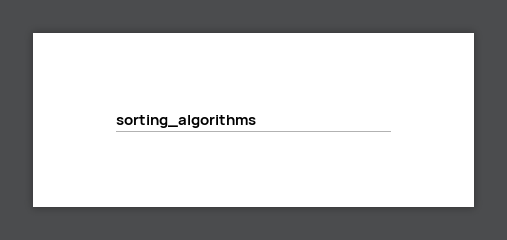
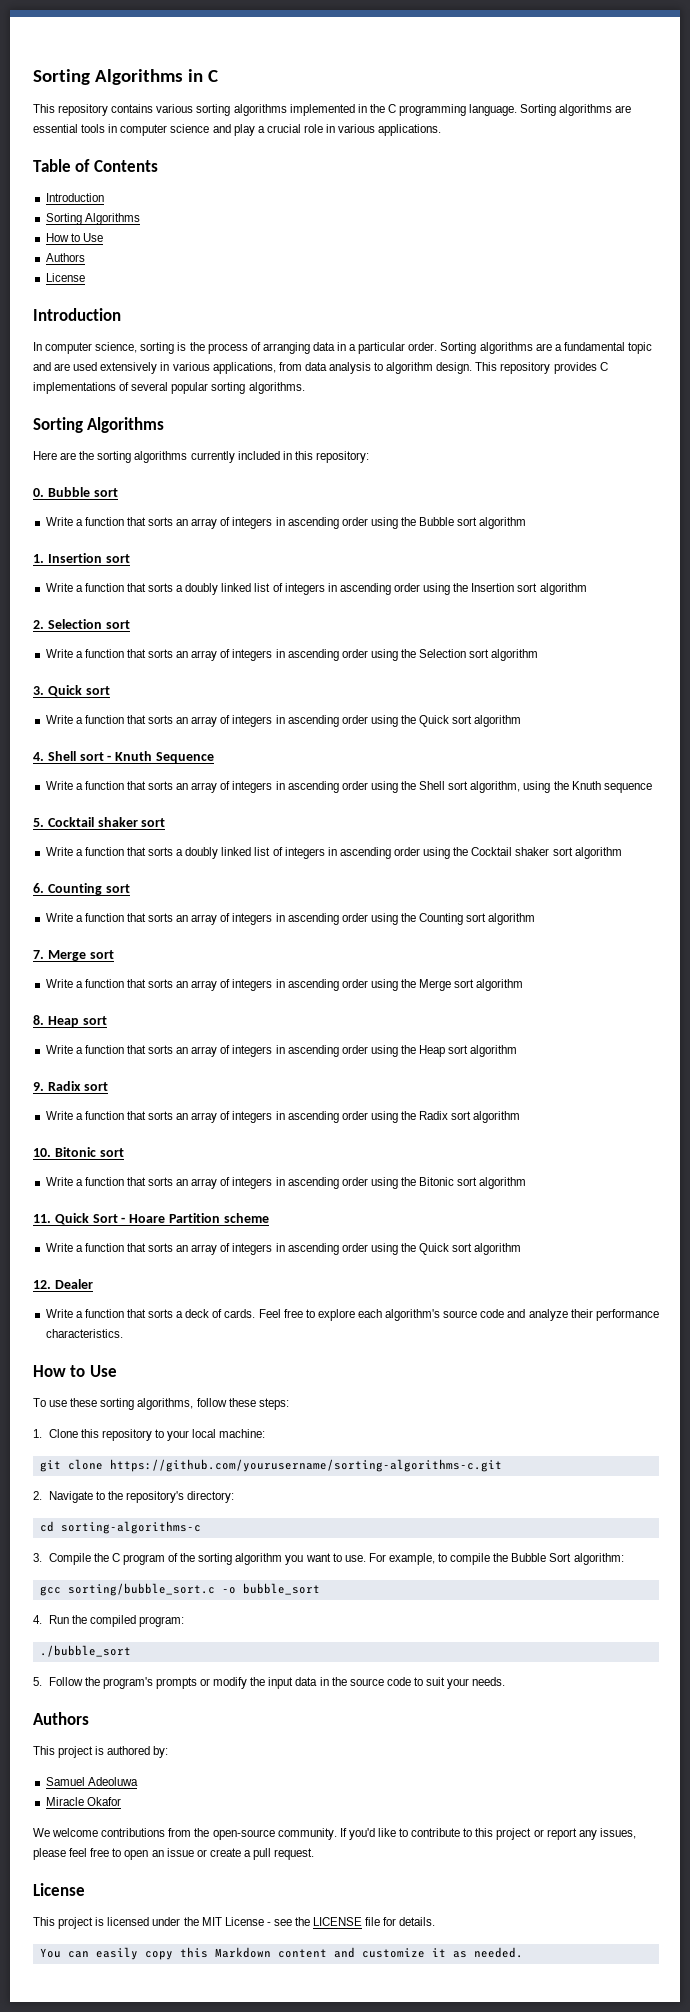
- sorting_algorithms
+ Sorting Algorithms in C
+ This repository contains various sorting algorithms implemented in the C programming language. Sorting algorithms are essential tools in computer science and play a crucial role in various applications.
+ Table of Contents
+ Introduction
+ Sorting Algorithms
+ How to Use
+ Authors
+ License
+ Introduction
+ In computer science, sorting is the process of arranging data in a particular order. Sorting algorithms are a fundamental topic and are used extensively in various applications, from data analysis to algorithm design. This repository provides C implementations of several popular sorting algorithms.
+ Sorting Algorithms
+ Here are the sorting algorithms currently included in this repository:
+ 0. Bubble sort
+ Write a function that sorts an array of integers in ascending order using the Bubble sort algorithm
+ 1. Insertion sort
+ Write a function that sorts a doubly linked list of integers in ascending order using the Insertion sort algorithm
+ 2. Selection sort
+ Write a function that sorts an array of integers in ascending order using the Selection sort algorithm
+ 3. Quick sort
+ Write a function that sorts an array of integers in ascending order using the Quick sort algorithm
+ 4. Shell sort - Knuth Sequence
+ Write a function that sorts an array of integers in ascending order using the Shell sort algorithm, using the Knuth sequence
+ 5. Cocktail shaker sort
+ Write a function that sorts a doubly linked list of integers in ascending order using the Cocktail shaker sort algorithm
+ 6. Counting sort
+ Write a function that sorts an array of integers in ascending order using the Counting sort algorithm
+ 7. Merge sort
+ Write a function that sorts an array of integers in ascending order using the Merge sort algorithm
+ 8. Heap sort
+ Write a function that sorts an array of integers in ascending order using the Heap sort algorithm
+ 9. Radix sort
+ Write a function that sorts an array of integers in ascending order using the Radix sort algorithm
+ 10. Bitonic sort
+ Write a function that sorts an array of integers in ascending order using the Bitonic sort algorithm
+ 11. Quick Sort - Hoare Partition scheme
+ Write a function that sorts an array of integers in ascending order using the Quick sort algorithm
+ 12. Dealer
+ Write a function that sorts a deck of cards. Feel free to explore each algorithm's source code and analyze their performance characteristics.
+ How to Use
+ To use these sorting algorithms, follow these steps:
+ 1. Clone this repository to your local machine:
+ git clone https://github.com/yourusername/sorting-algorithms-c.git
+ 2. Navigate to the repository's directory:
+ cd sorting-algorithms-c
+ 3. Compile the C program of the sorting algorithm you want to use. For example, to compile the Bubble Sort algorithm:
+ gcc sorting/bubble_sort.c -o bubble_sort
+ 4. Run the compiled program:
+ ./bubble_sort
+ 5. Follow the program's prompts or modify the input data in the source code to suit your needs.
+ Authors
+ This project is authored by:
+ Samuel Adeoluwa
+ Miracle Okafor
+ We welcome contributions from the open-source community. If you'd like to contribute to this project or report any issues, please feel free to open an issue or create a pull request.
+ License
+ This project is licensed under the MIT License - see the LICENSE file for details.
+ You can easily copy this Markdown content and customize it as needed.

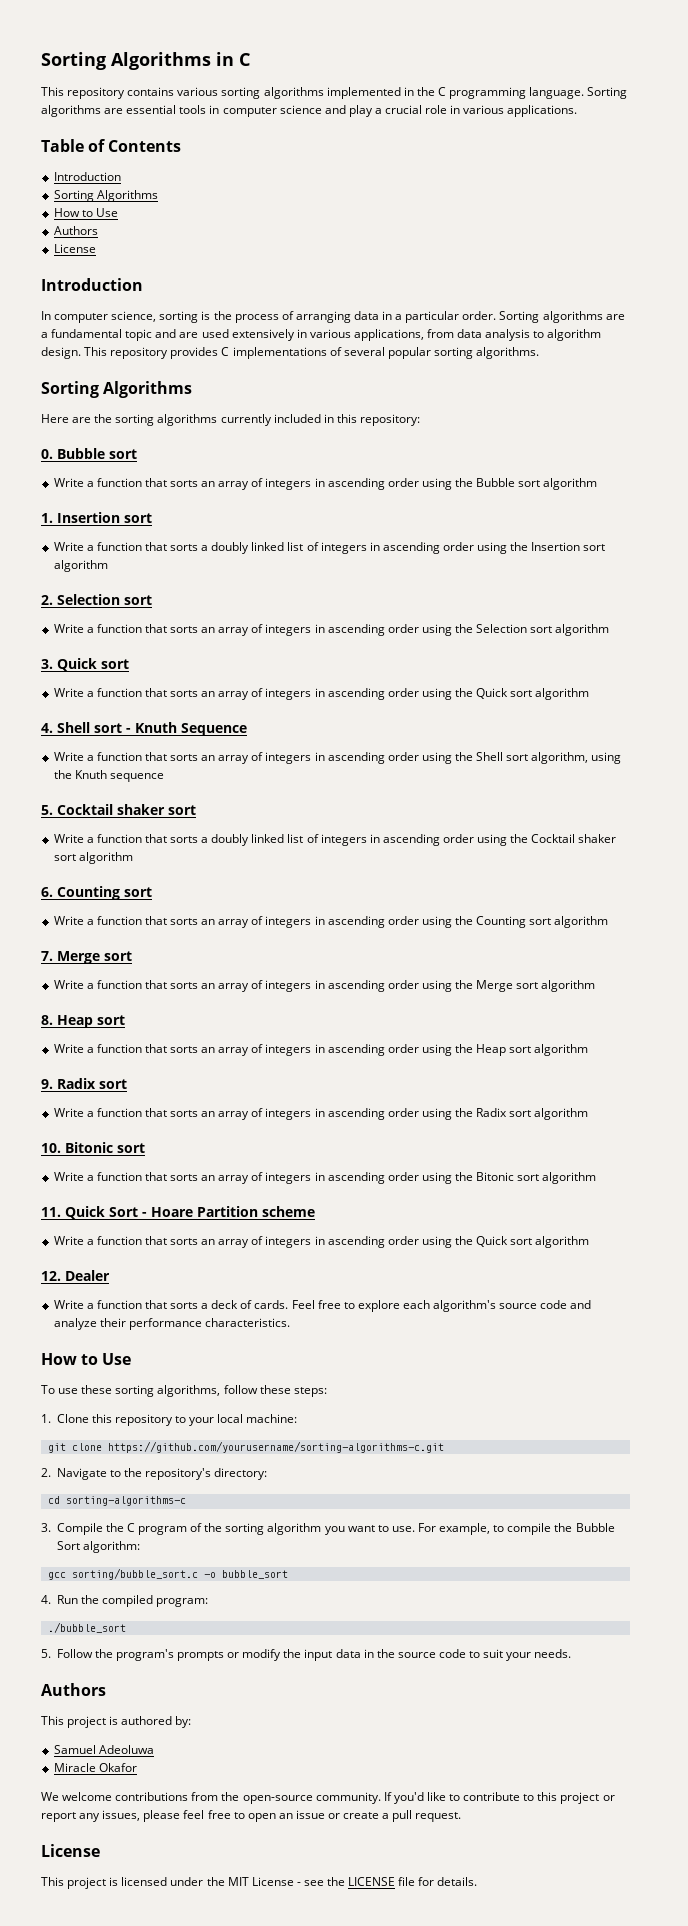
- You can easily copy this Markdown content and customize it as needed.

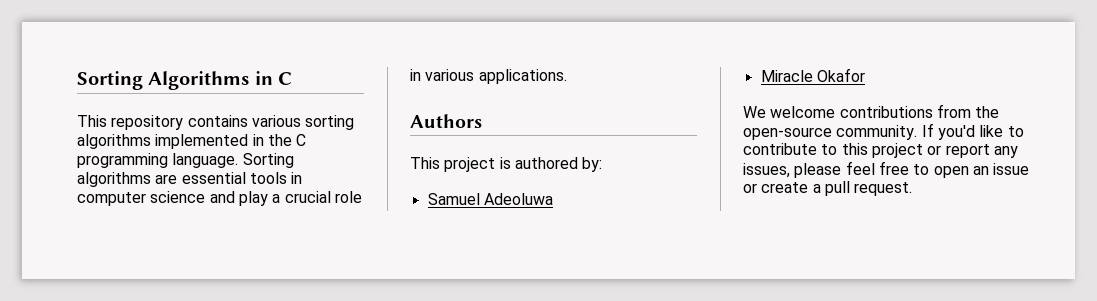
- Table of Contents
- Introduction
- Sorting Algorithms
- How to Use
- Authors
- License
- Introduction
- In computer science, sorting is the process of arranging data in a particular order. Sorting algorithms are a fundamental topic and are used extensively in various applications, from data analysis to algorithm design. This repository provides C implementations of several popular sorting algorithms.
- Sorting Algorithms
- Here are the sorting algorithms currently included in this repository:
- 0. Bubble sort
- Write a function that sorts an array of integers in ascending order using the Bubble sort algorithm
- 1. Insertion sort
- Write a function that sorts a doubly linked list of integers in ascending order using the Insertion sort algorithm
- 2. Selection sort
- Write a function that sorts an array of integers in ascending order using the Selection sort algorithm
- 3. Quick sort
- Write a function that sorts an array of integers in ascending order using the Quick sort algorithm
- 4. Shell sort - Knuth Sequence
- Write a function that sorts an array of integers in ascending order using the Shell sort algorithm, using the Knuth sequence
- 5. Cocktail shaker sort
- Write a function that sorts a doubly linked list of integers in ascending order using the Cocktail shaker sort algorithm
- 6. Counting sort
- Write a function that sorts an array of integers in ascending order using the Counting sort algorithm
- 7. Merge sort
- Write a function that sorts an array of integers in ascending order using the Merge sort algorithm
- 8. Heap sort
- Write a function that sorts an array of integers in ascending order using the Heap sort algorithm
- 9. Radix sort
- Write a function that sorts an array of integers in ascending order using the Radix sort algorithm
- 10. Bitonic sort
- Write a function that sorts an array of integers in ascending order using the Bitonic sort algorithm
- 11. Quick Sort - Hoare Partition scheme
- Write a function that sorts an array of integers in ascending order using the Quick sort algorithm
- 12. Dealer
- Write a function that sorts a deck of cards. Feel free to explore each algorithm's source code and analyze their performance characteristics.
- How to Use
- To use these sorting algorithms, follow these steps:
- 1. Clone this repository to your local machine:
- git clone https://github.com/yourusername/sorting-algorithms-c.git
- 2. Navigate to the repository's directory:
- cd sorting-algorithms-c
- 3. Compile the C program of the sorting algorithm you want to use. For example, to compile the Bubble Sort algorithm:
- gcc sorting/bubble_sort.c -o bubble_sort
- 4. Run the compiled program:
- ./bubble_sort
- 5. Follow the program's prompts or modify the input data in the source code to suit your needs.
  If you'd like to contribute to this project or report any issues, please feel free to open an issue or create a pull request.
- License
- This project is licensed under the MIT License - see the LICENSE file for details.

